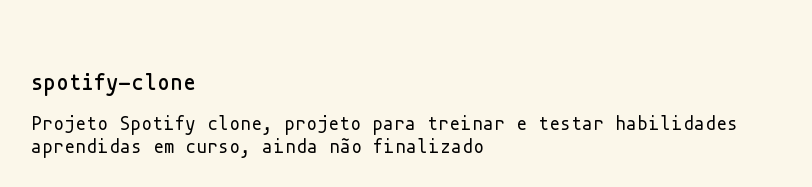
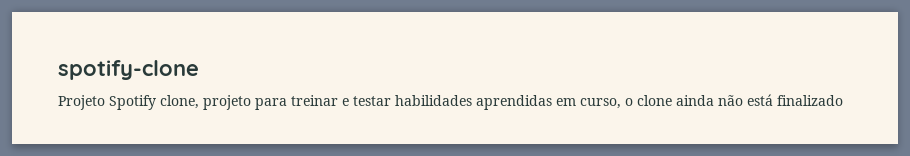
- Projeto Spotify clone, projeto para treinar e testar habilidades aprendidas em curso, ainda não finalizado
+ Projeto Spotify clone, projeto para treinar e testar habilidades aprendidas em curso, o clone ainda não está finalizado

